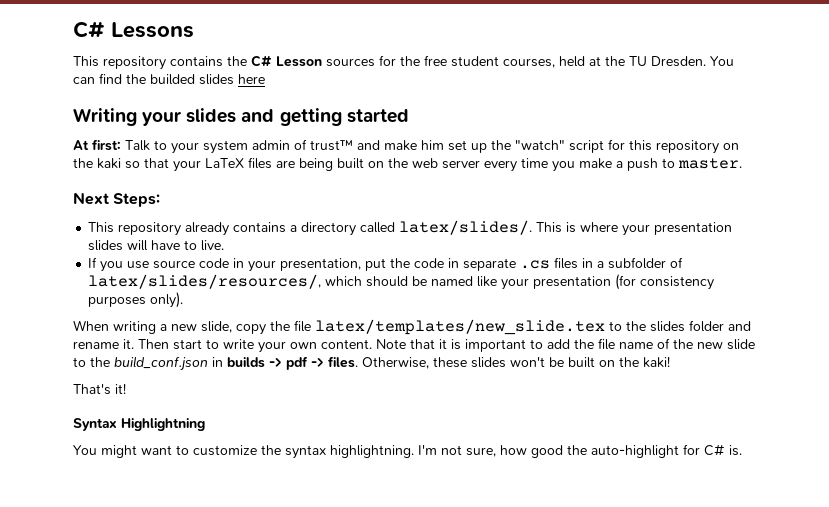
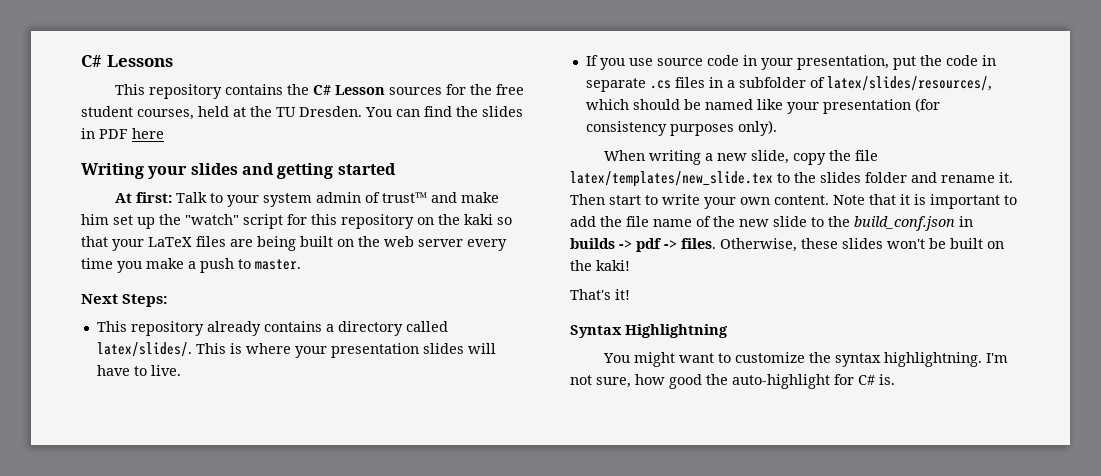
- You can find the builded slides here
+ You can find the slides in PDF here

